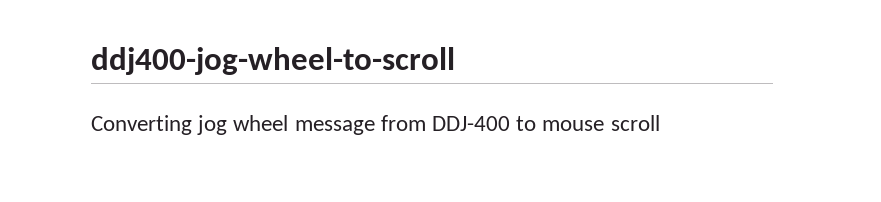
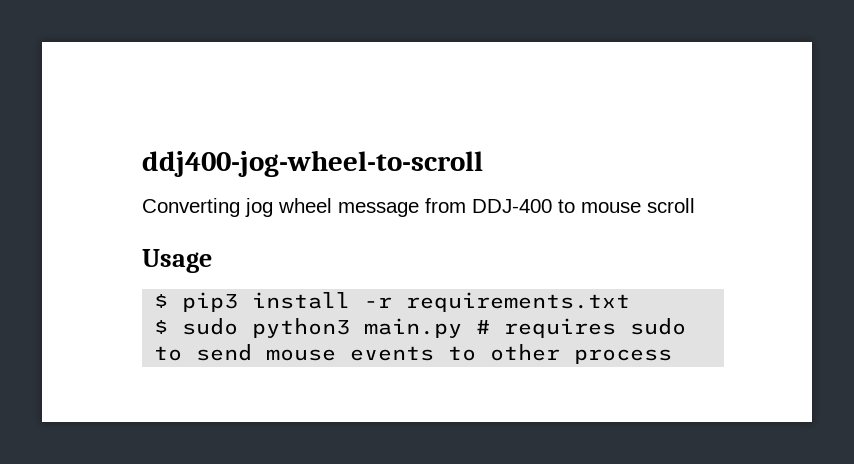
+ Usage
+ $ pip3 install -r requirements.txt
+ $ sudo python3 main.py # requires sudo to send mouse events to other process

